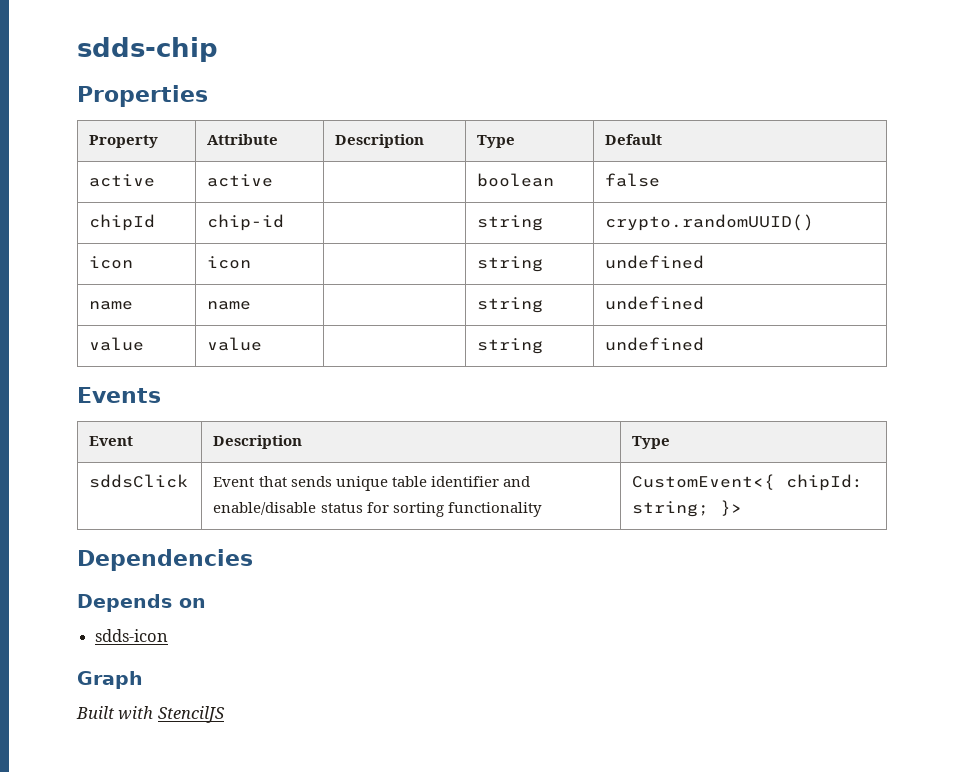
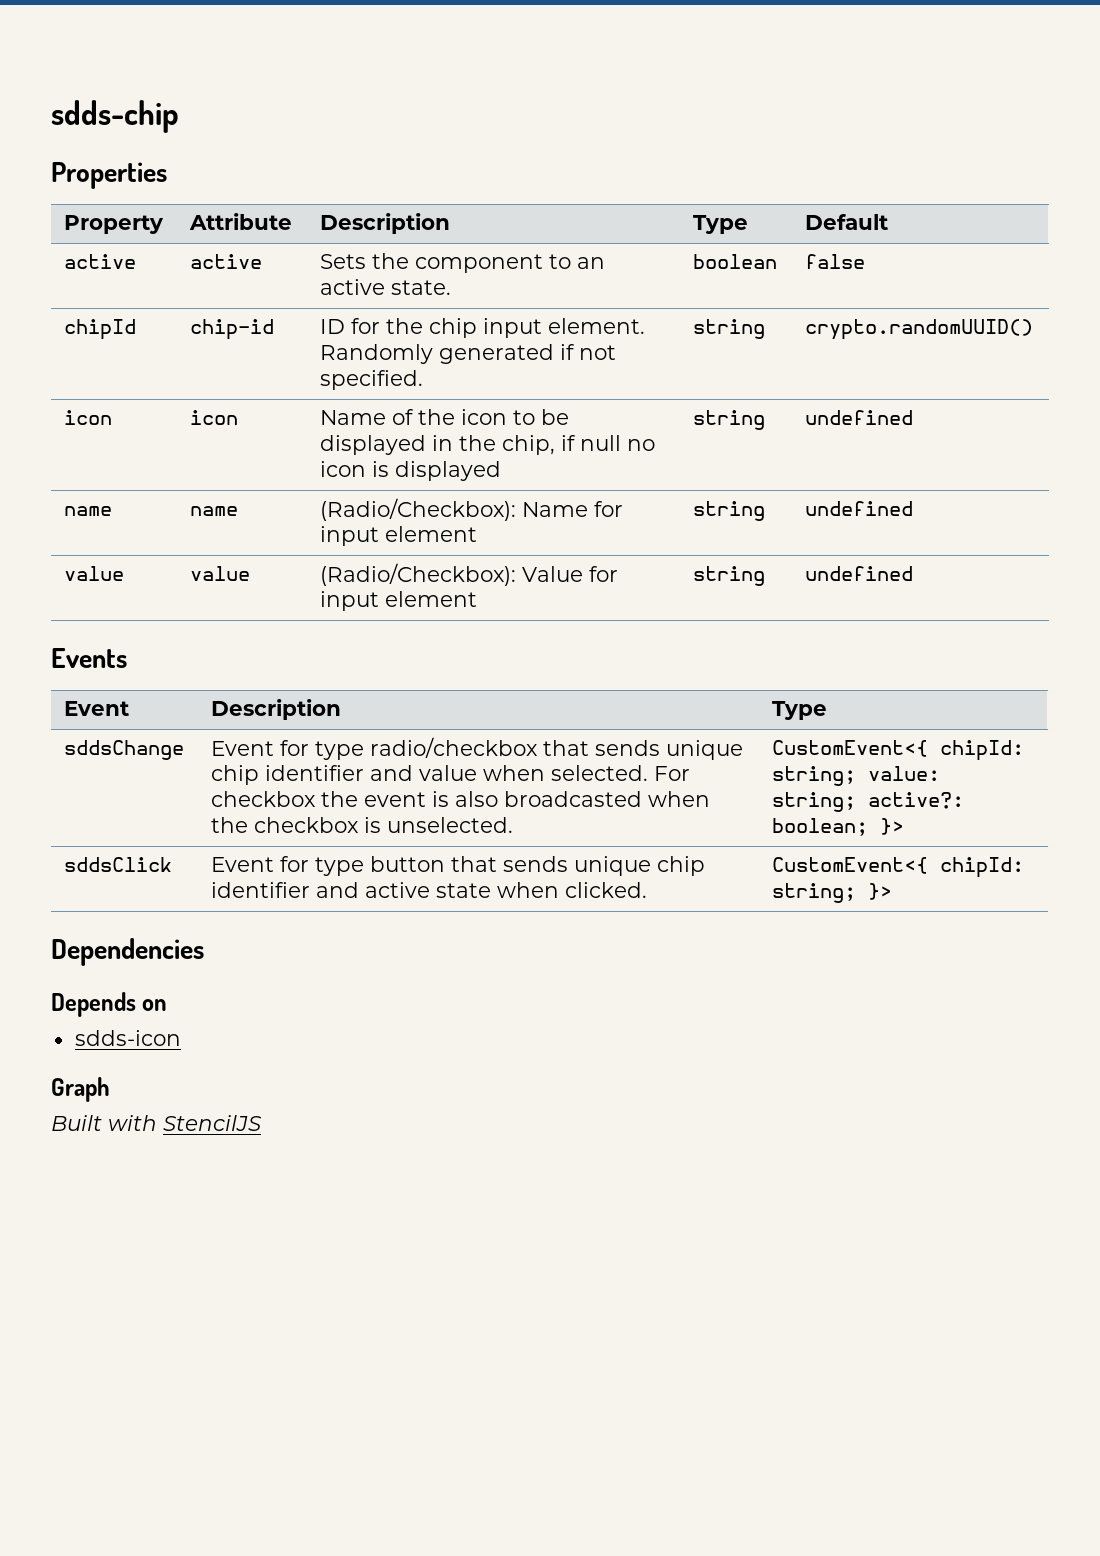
- active | active | | boolean | false
- chipId | chip-id | | string | crypto.randomUUID()
- icon | icon | | string | undefined
+ active | active | Sets the component to an active state. | boolean | false
+ chipId | chip-id | ID for the chip input element. Randomly generated if not specified. | string | crypto.randomUUID()
+ icon | icon | Name of the icon to be displayed in the chip, if null no icon is displayed | string | undefined
- name | name | | string | undefined
+ name | name | (Radio/Checkbox): Name for input element | string | undefined
- value | value | | string | undefined
+ value | value | (Radio/Checkbox): Value for input element | string | undefined
+ sddsChange | Event for type radio/checkbox that sends unique chip identifier and value when selected. For checkbox the event is also broadcasted when the checkbox is unselected. | CustomEvent<{ chipId: string; value: string; active?: boolean; }>
- sddsClick | Event that sends unique table identifier and enable/disable status for sorting functionality | CustomEvent<{ chipId: string; }>
+ sddsClick | Event for type button that sends unique chip identifier and active state when clicked. | CustomEvent<{ chipId: string; }>

